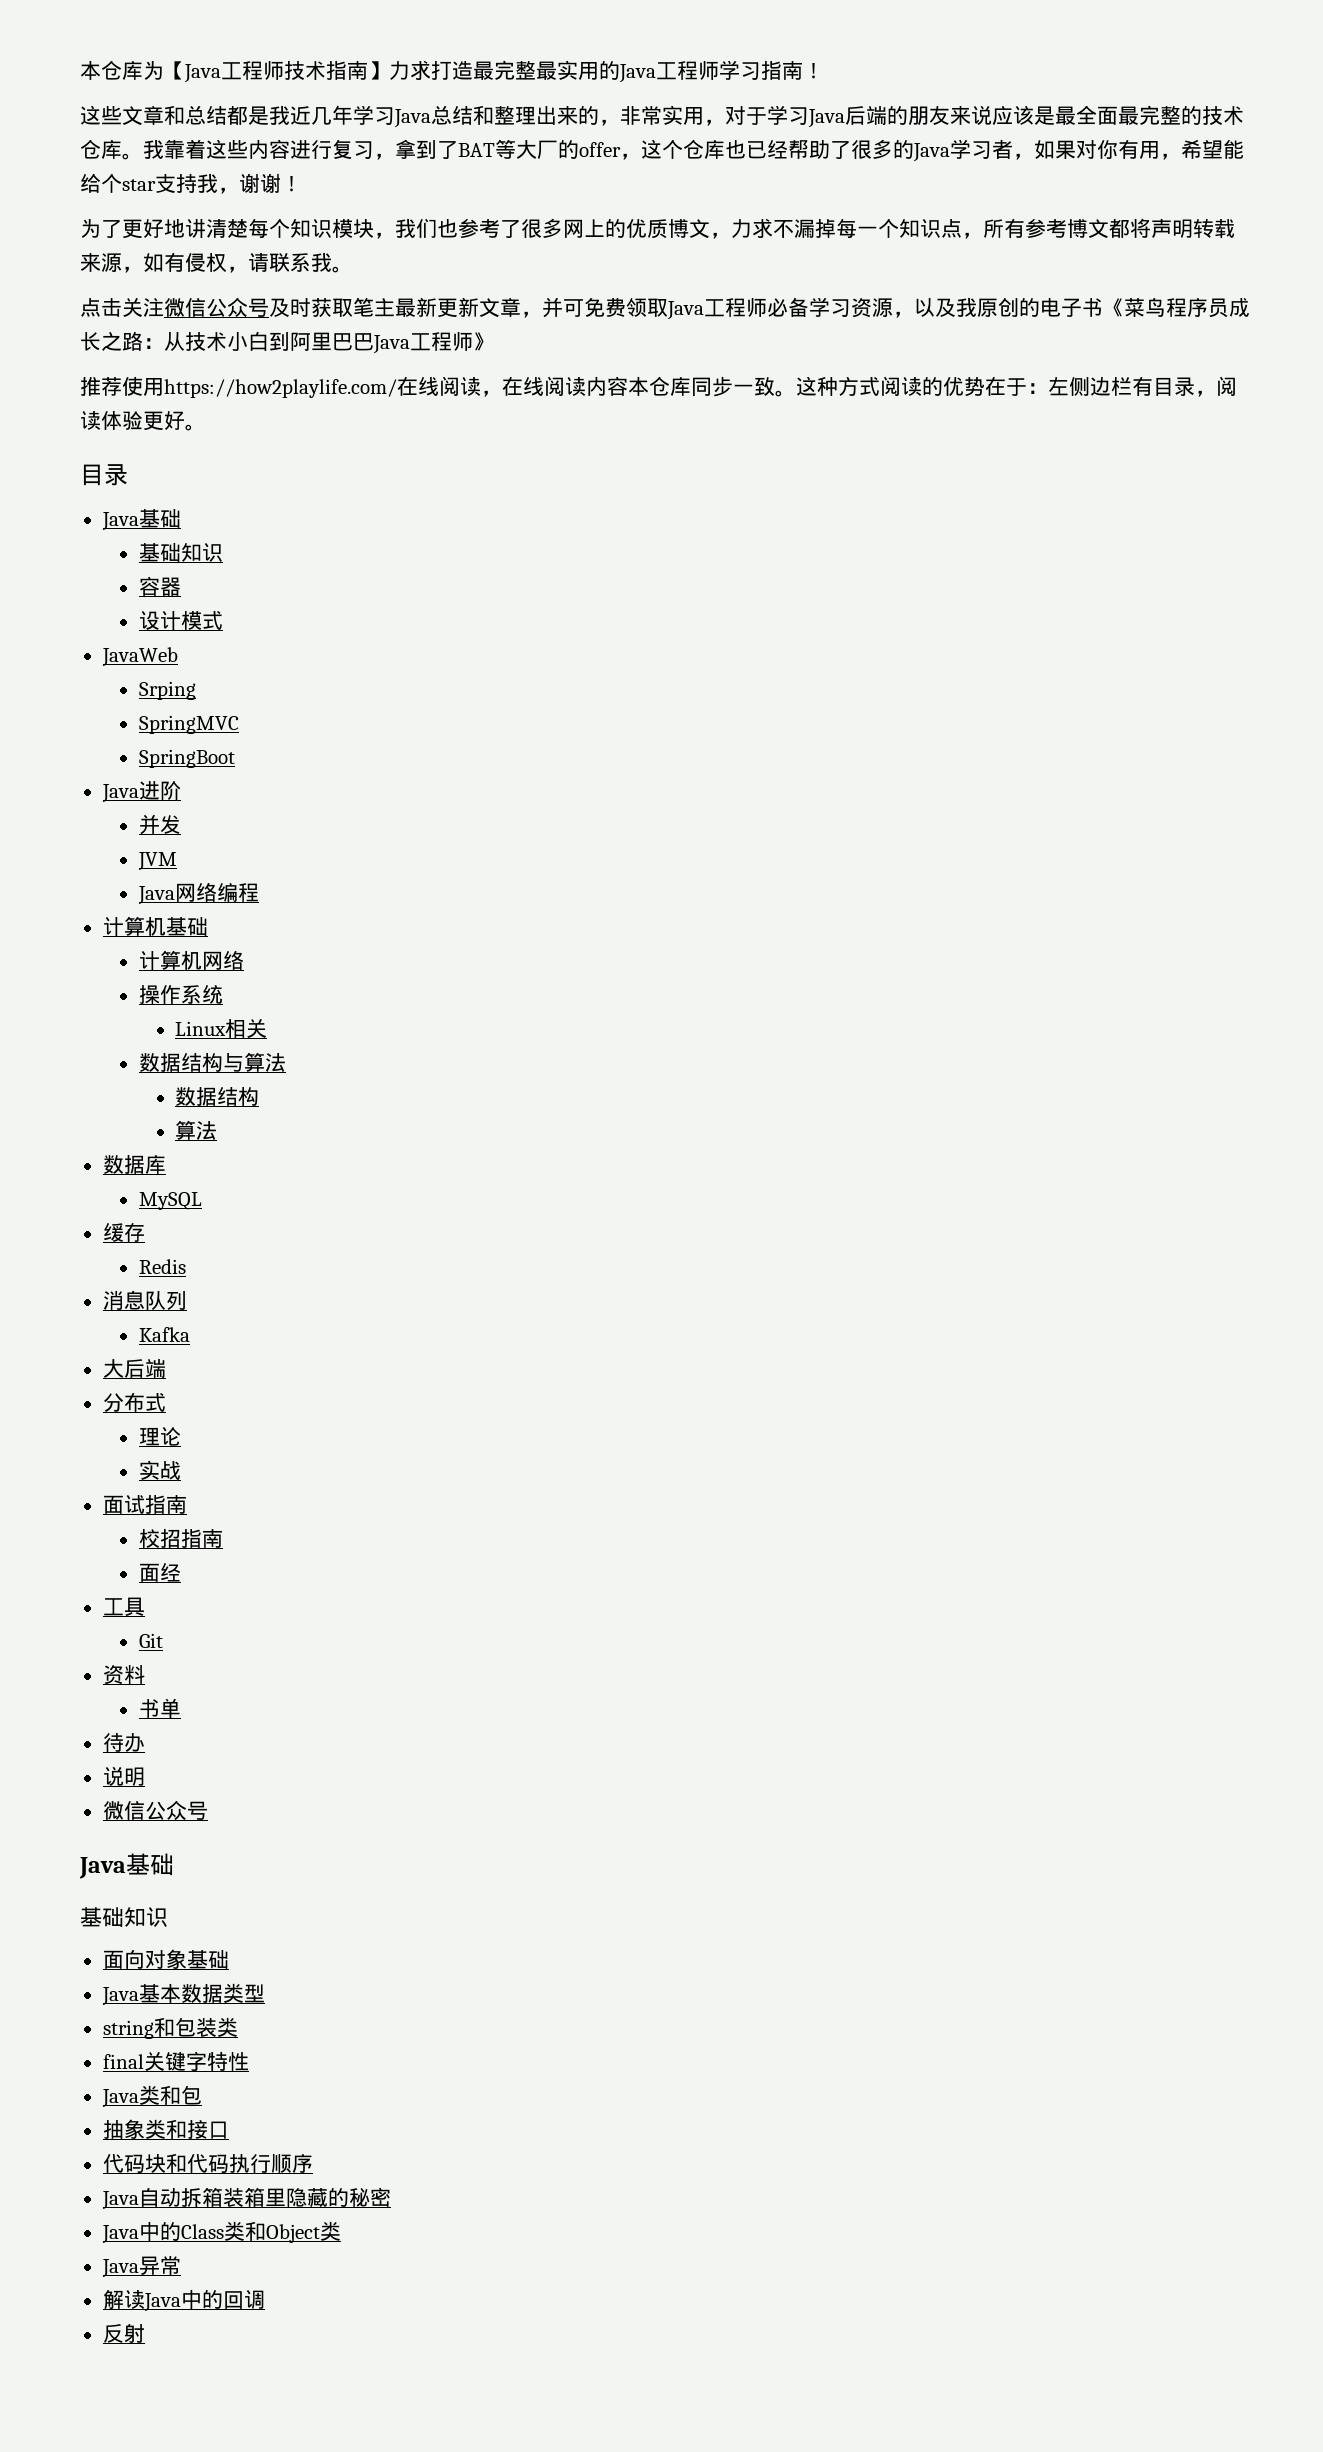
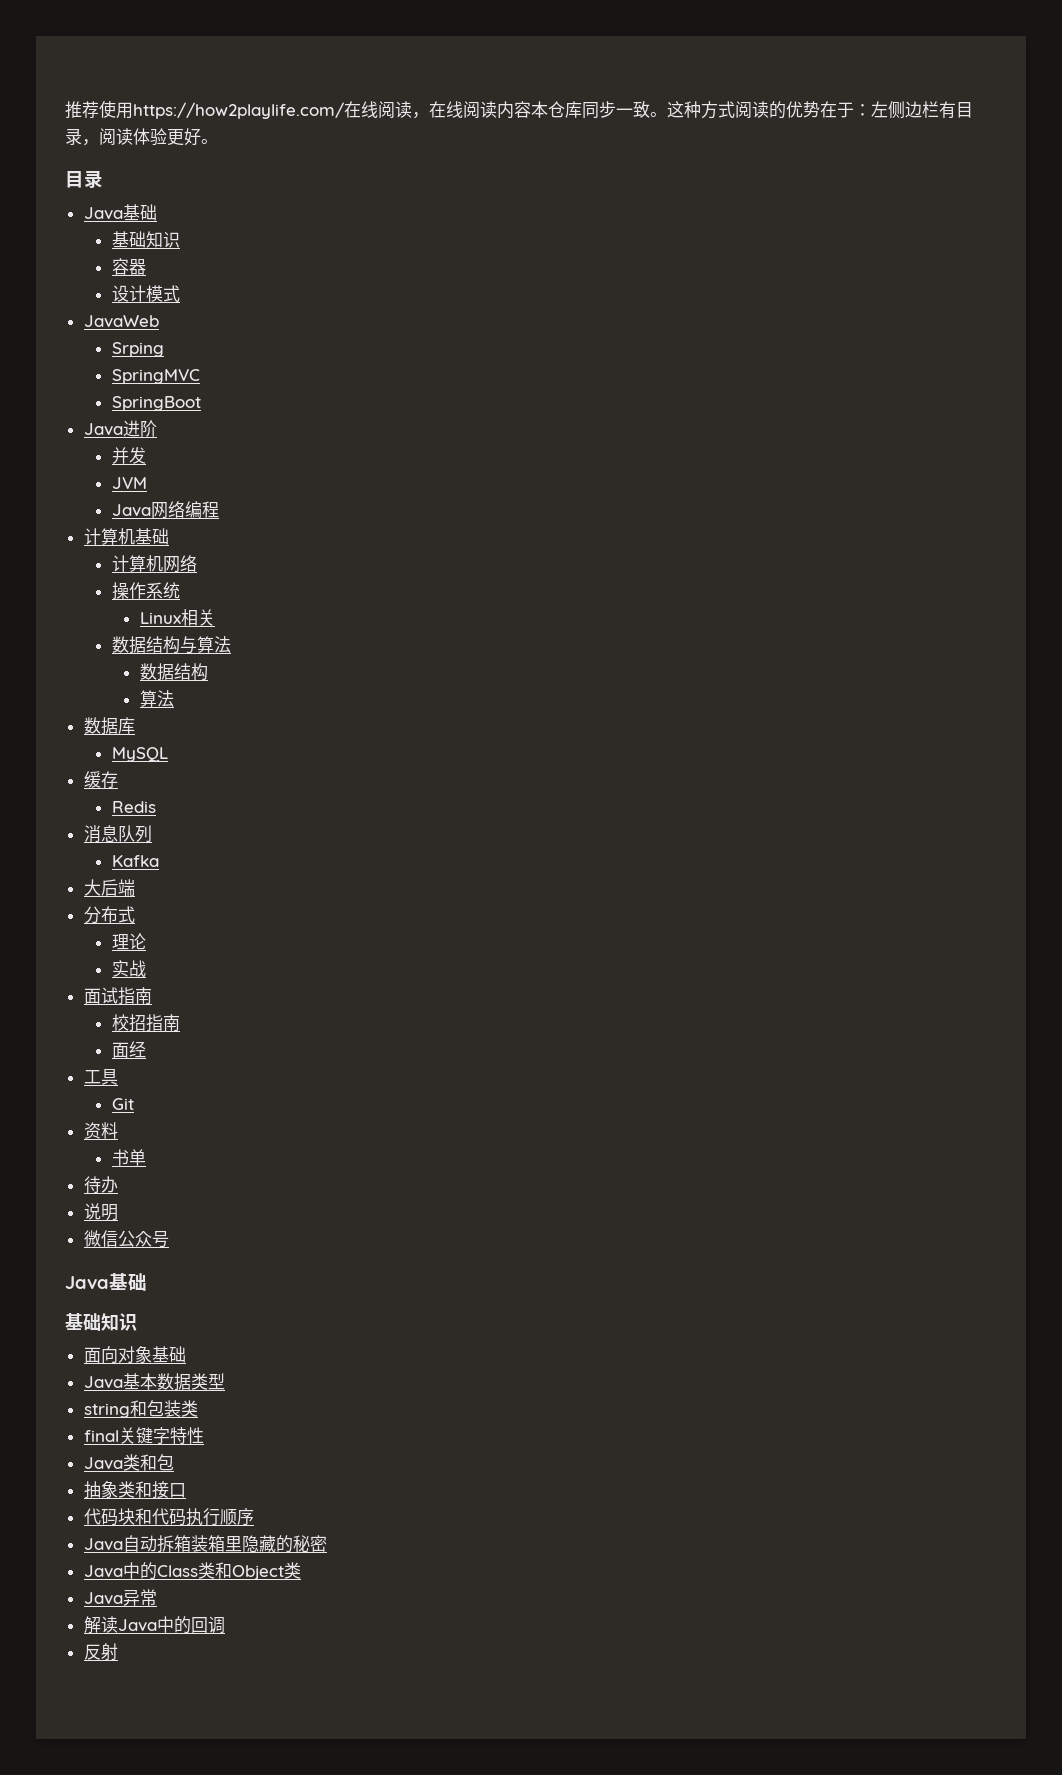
- 本仓库为【Java工程师技术指南】力求打造最完整最实用的Java工程师学习指南！
- 这些文章和总结都是我近几年学习Java总结和整理出来的，非常实用，对于学习Java后端的朋友来说应该是最全面最完整的技术仓库。我靠着这些内容进行复习，拿到了BAT等大厂的offer，这个仓库也已经帮助了很多的Java学习者，如果对你有用，希望能给个star支持我，谢谢！
- 为了更好地讲清楚每个知识模块，我们也参考了很多网上的优质博文，力求不漏掉每一个知识点，所有参考博文都将声明转载来源，如有侵权，请联系我。
- 点击关注微信公众号及时获取笔主最新更新文章，并可免费领取Java工程师必备学习资源，以及我原创的电子书《菜鸟程序员成长之路：从技术小白到阿里巴巴Java工程师》

